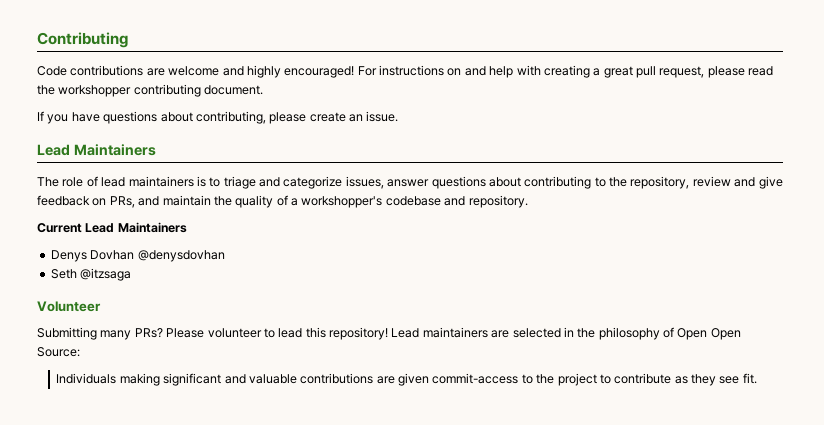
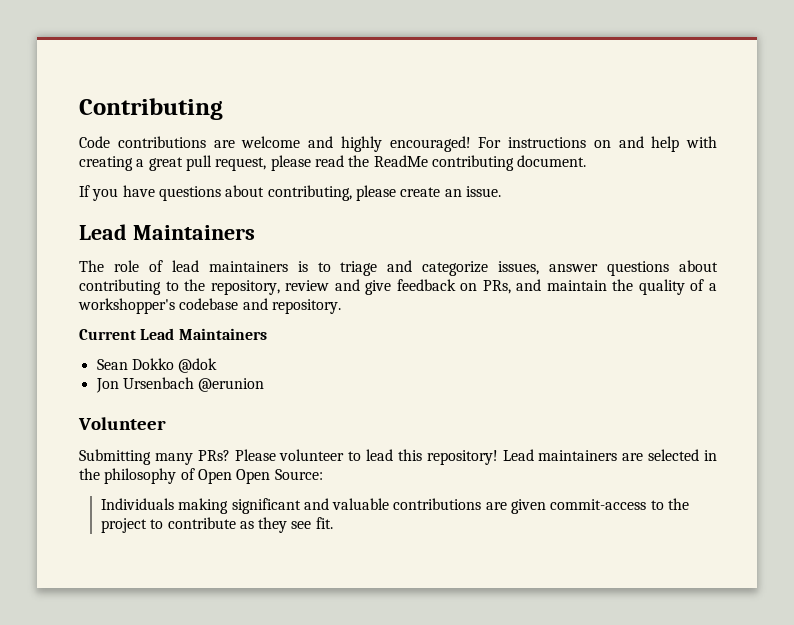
- For instructions on and help with creating a great pull request, please read the workshopper contributing document.
+ For instructions on and help with creating a great pull request, please read the ReadMe contributing document.
- Denys Dovhan @denysdovhan
- Seth @itzsaga
+ Sean Dokko @dok
+ Jon Ursenbach @erunion

